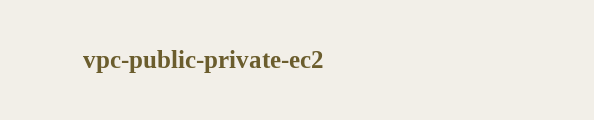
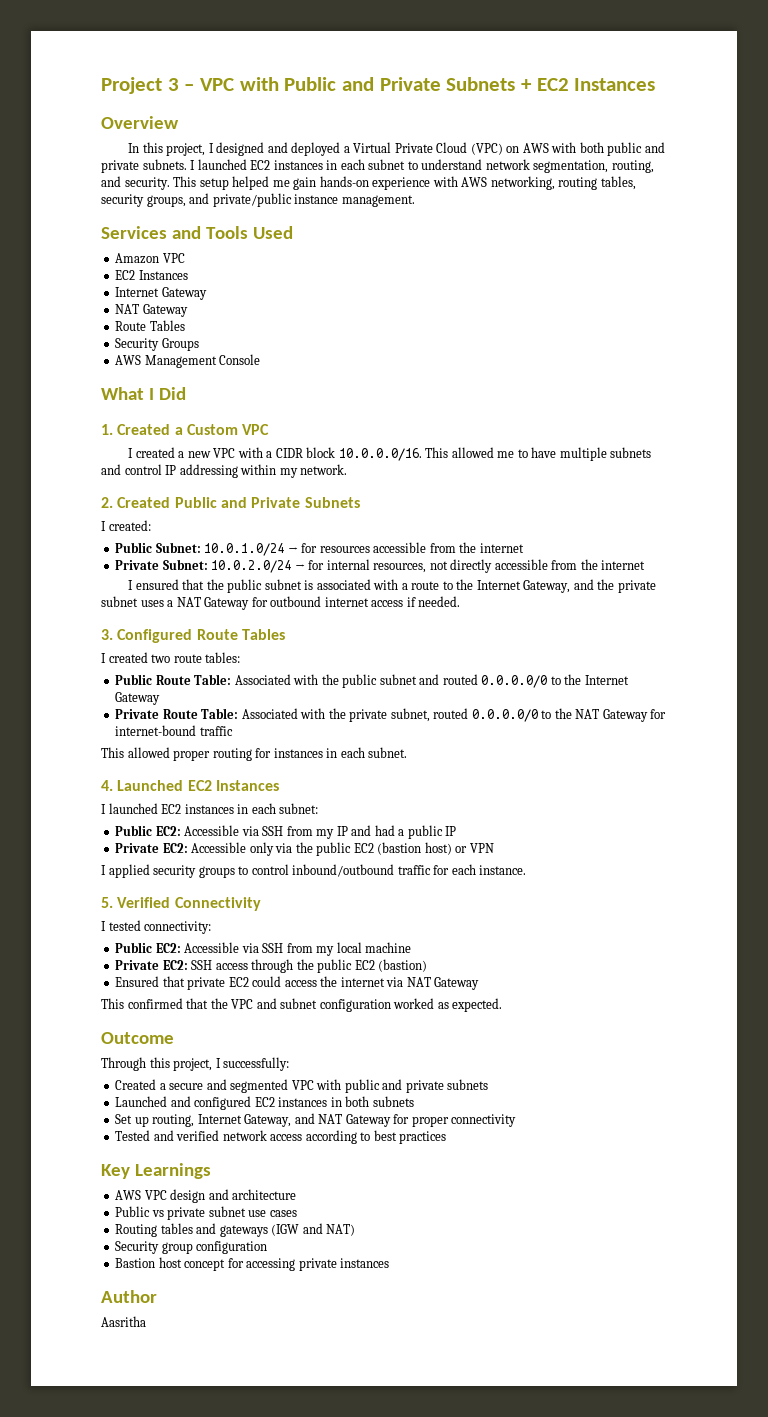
- vpc-public-private-ec2
+ Project 3 – VPC with Public and Private Subnets + EC2 Instances
+ Overview
+ In this project, I designed and deployed a Virtual Private Cloud (VPC) on AWS with both public and private subnets. I launched EC2 instances in each subnet to understand network segmentation, routing, and security. This setup helped me gain hands-on experience with AWS networking, routing tables, security groups, and private/public instance management.
+ Services and Tools Used
+ Amazon VPC
+ EC2 Instances
+ Internet Gateway
+ NAT Gateway
+ Route Tables
+ Security Groups
+ AWS Management Console
+ What I Did
+ 1. Created a Custom VPC
+ I created a new VPC with a CIDR block 10.0.0.0/16. This allowed me to have multiple subnets and control IP addressing within my network.
+ 2. Created Public and Private Subnets
+ I created:
+ Public Subnet: 10.0.1.0/24 → for resources accessible from the internet
+ Private Subnet: 10.0.2.0/24 → for internal resources, not directly accessible from the internet
+ I ensured that the public subnet is associated with a route to the Internet Gateway, and the private subnet uses a NAT Gateway for outbound internet access if needed.
+ 3. Configured Route Tables
+ I created two route tables:
+ Public Route Table: Associated with the public subnet and routed 0.0.0.0/0 to the Internet Gateway
+ Private Route Table: Associated with the private subnet, routed 0.0.0.0/0 to the NAT Gateway for internet-bound traffic
+ This allowed proper routing for instances in each subnet.
+ 4. Launched EC2 Instances
+ I launched EC2 instances in each subnet:
+ Public EC2: Accessible via SSH from my IP and had a public IP
+ Private EC2: Accessible only via the public EC2 (bastion host) or VPN
+ I applied security groups to control inbound/outbound traffic for each instance.
+ 5. Verified Connectivity
+ I tested connectivity:
+ Public EC2: Accessible via SSH from my local machine
+ Private EC2: SSH access through the public EC2 (bastion)
+ Ensured that private EC2 could access the internet via NAT Gateway
+ This confirmed that the VPC and subnet configuration worked as expected.
+ Outcome
+ Through this project, I successfully:
+ Created a secure and segmented VPC with public and private subnets
+ Launched and configured EC2 instances in both subnets
+ Set up routing, Internet Gateway, and NAT Gateway for proper connectivity
+ Tested and verified network access according to best practices
+ Key Learnings
+ AWS VPC design and architecture
+ Public vs private subnet use cases
+ Routing tables and gateways (IGW and NAT)
+ Security group configuration
+ Bastion host concept for accessing private instances
+ Author
+ Aasritha

